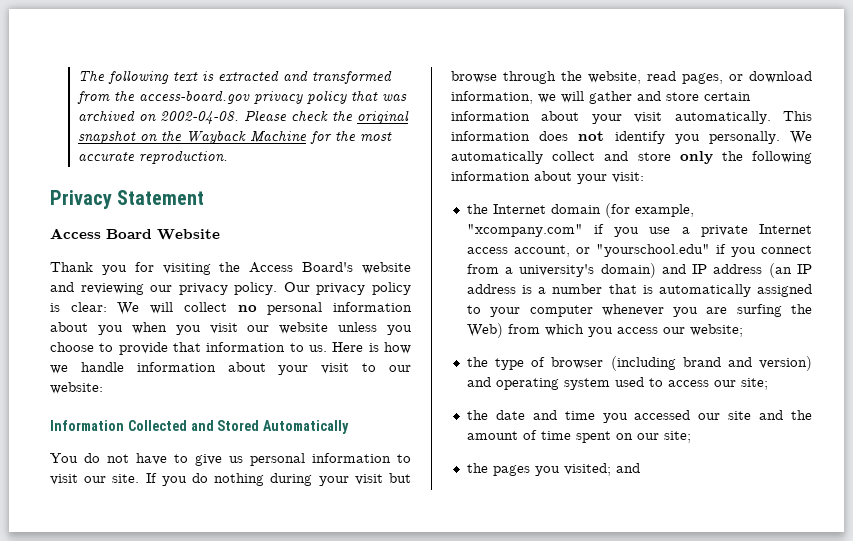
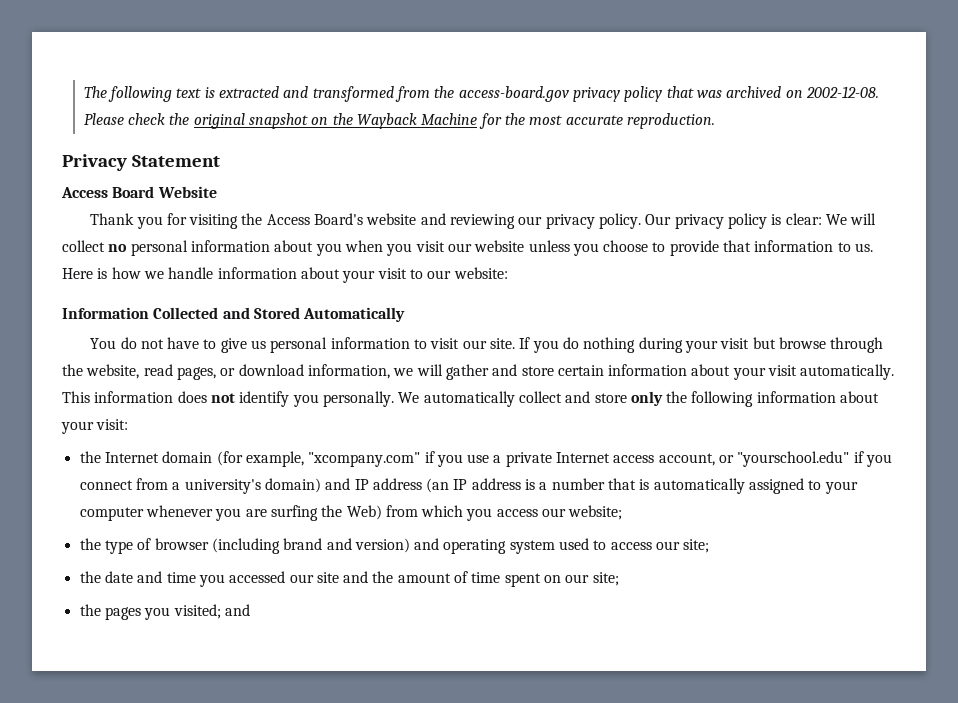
- The following text is extracted and transformed from the access-board.gov privacy policy that was archived on 2002-04-08.
+ The following text is extracted and transformed from the access-board.gov privacy policy that was archived on 2002-12-08.

